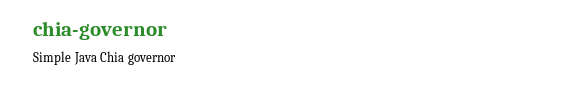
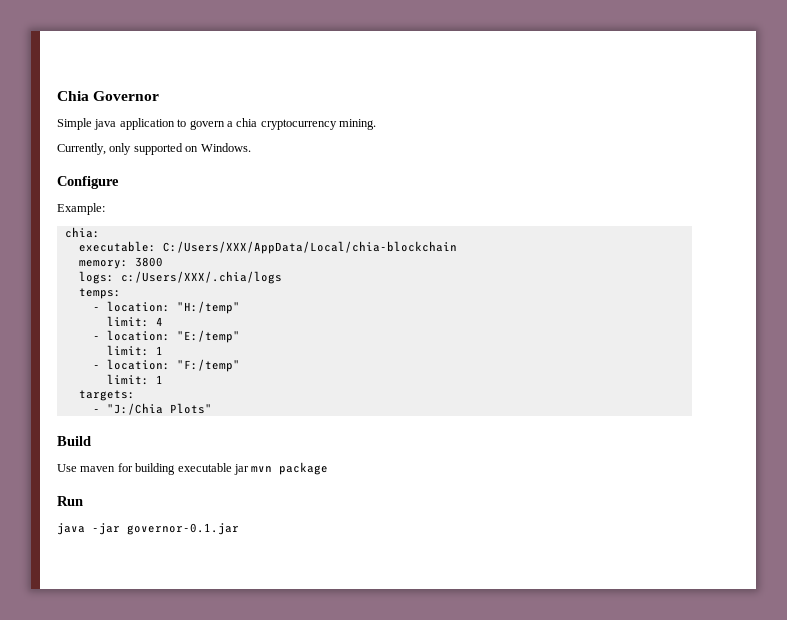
- chia-governor
+ Chia Governor
- Simple Java Chia governor
+ Simple java application to govern a chia cryptocurrency mining.
+ Currently, only supported on Windows.
+ Configure
+ Example:
+ chia:
+ executable: C:/Users/XXX/AppData/Local/chia-blockchain
+ memory: 3800
+ logs: c:/Users/XXX/.chia/logs
+ temps:
+ - location: "H:/temp"
+ limit: 4
+ - location: "E:/temp"
+ limit: 1
+ - location: "F:/temp"
+ limit: 1
+ targets:
+ - "J:/Chia Plots"
+ Build
+ Use maven for building executable jar mvn package
+ Run
+ java -jar governor-0.1.jar

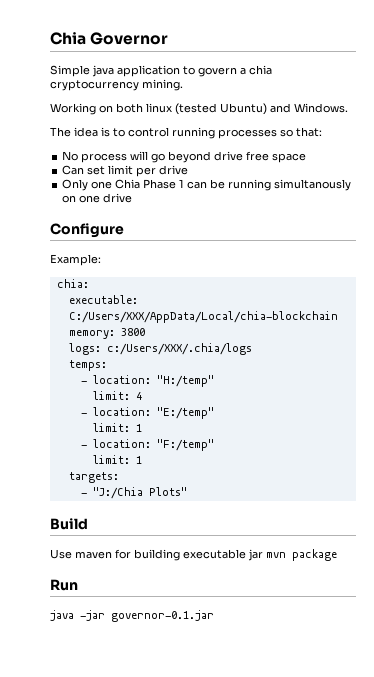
- Currently, only supported on Windows.
+ Working on both linux (tested Ubuntu) and Windows.
+ The idea is to control running processes so that:
+ No process will go beyond drive free space
+ Can set limit per drive
+ Only one Chia Phase 1 can be running simultanously on one drive

